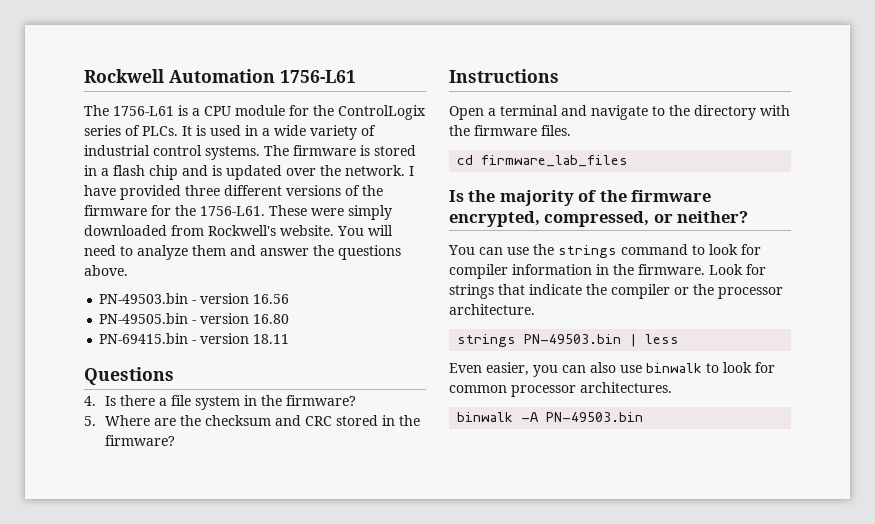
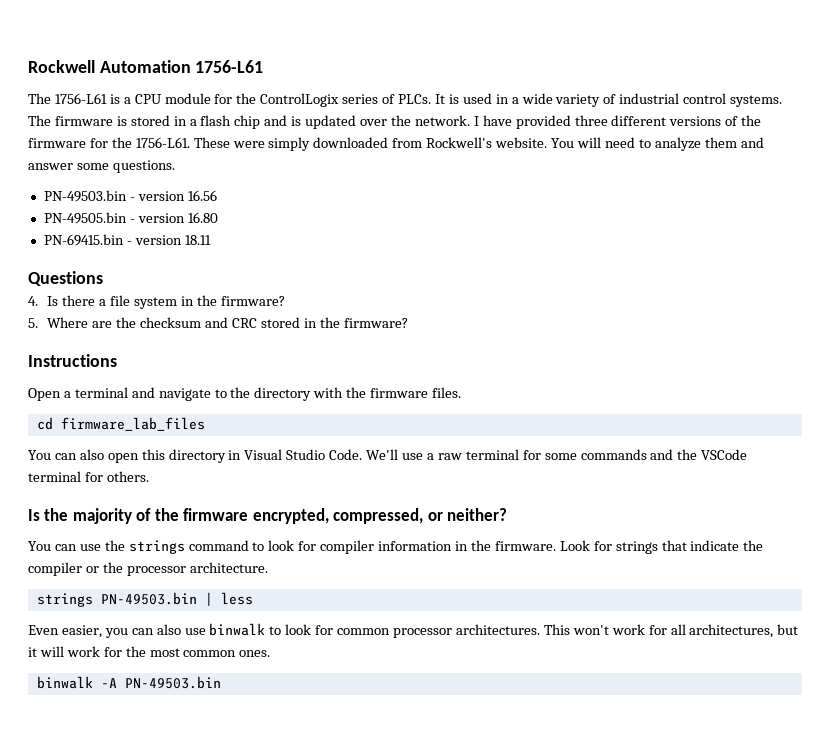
- You will need to analyze them and answer the questions above.
+ You will need to analyze them and answer some questions.
+ You can also open this directory in Visual Studio Code. We'll use a raw terminal for some commands and the VSCode terminal for others.
+ This won't work for all architectures, but it will work for the most common ones.

